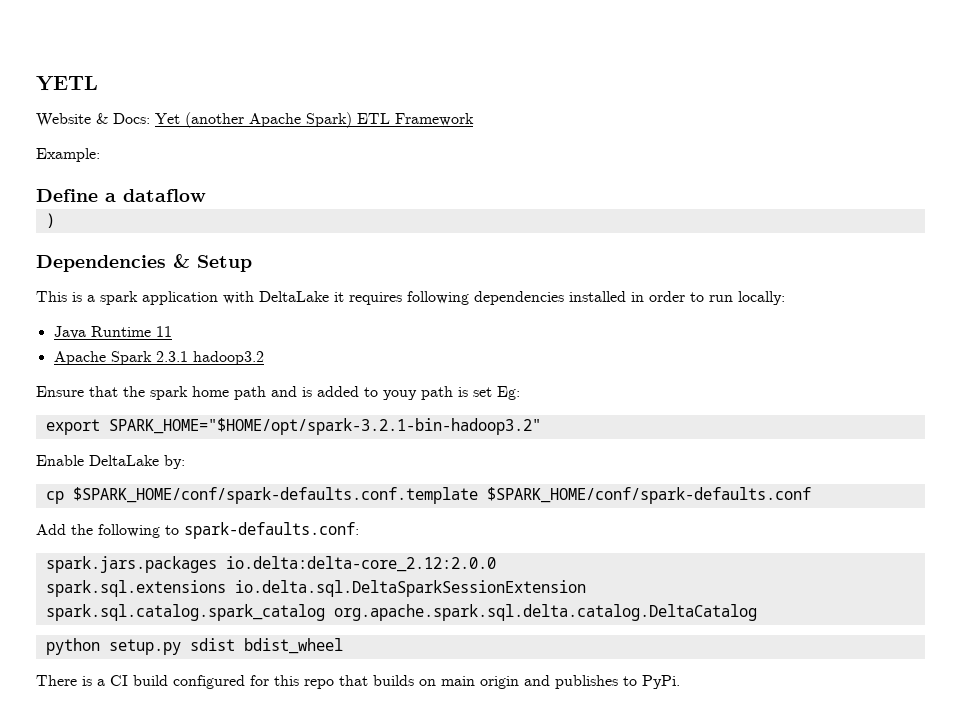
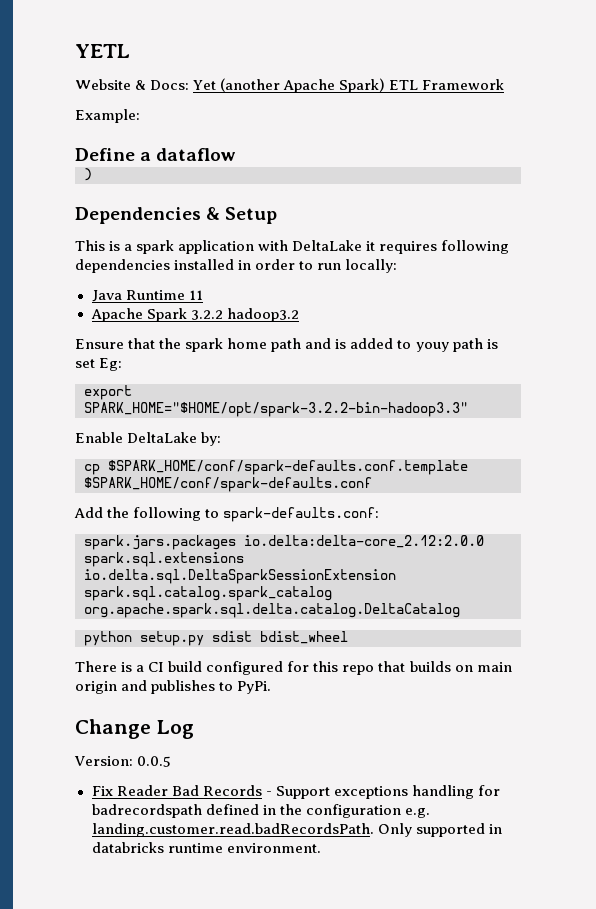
- Apache Spark 2.3.1 hadoop3.2
+ Apache Spark 3.2.2 hadoop3.2
- export SPARK_HOME="$HOME/opt/spark-3.2.1-bin-hadoop3.2"
+ export SPARK_HOME="$HOME/opt/spark-3.2.2-bin-hadoop3.3"
+ Change Log
+ Version: 0.0.5
+ Fix Reader Bad Records - Support exceptions handling for badrecordspath defined in the configuration e.g. landing.customer.read.badRecordsPath. Only supported in databricks runtime environment.

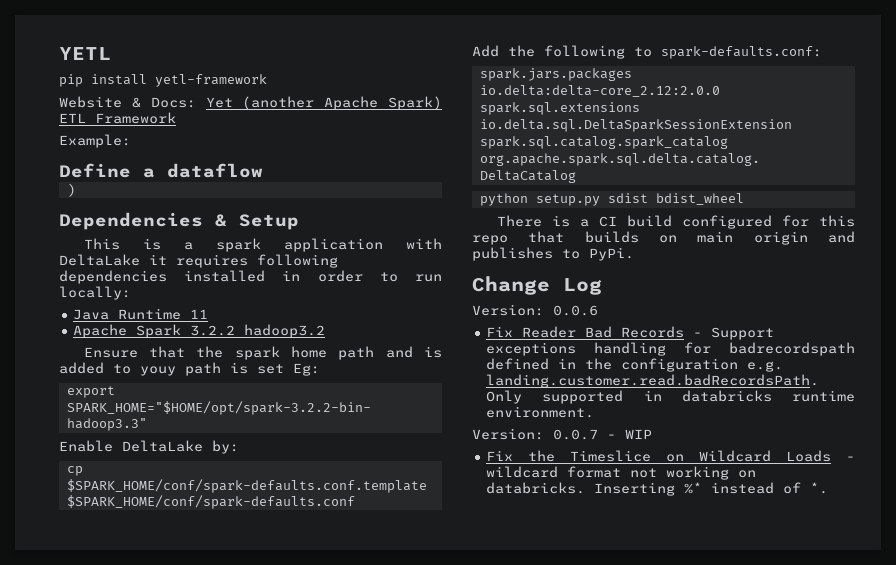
+ pip install yetl-framework
- Version: 0.0.5
+ Version: 0.0.6
+ Version: 0.0.7 - WIP
+ Fix the Timeslice on Wildcard Loads - wildcard format not working on databricks. Inserting %* instead of *.

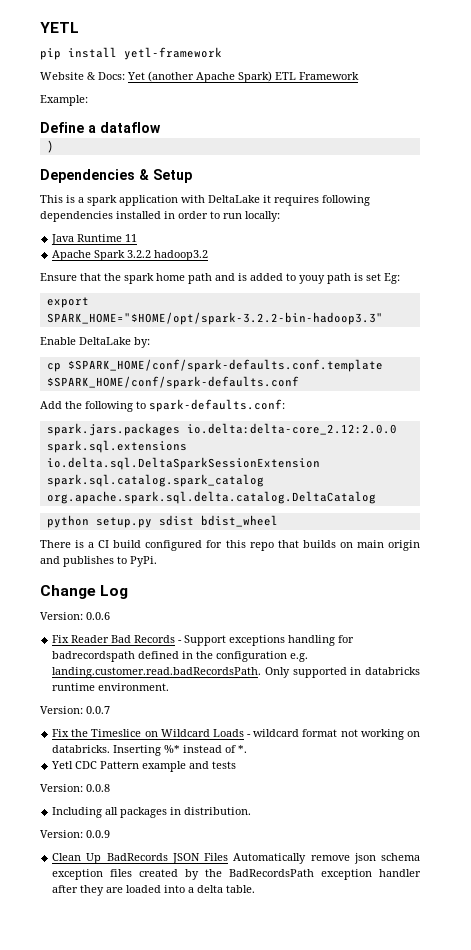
- Version: 0.0.7 - WIP
+ Version: 0.0.7
+ Yetl CDC Pattern example and tests
+ Version: 0.0.8
+ Including all packages in distribution.
+ Version: 0.0.9
+ Clean Up BadRecords JSON Files Automatically remove json schema exception files created by the BadRecordsPath exception handler after they are loaded into a delta table.

